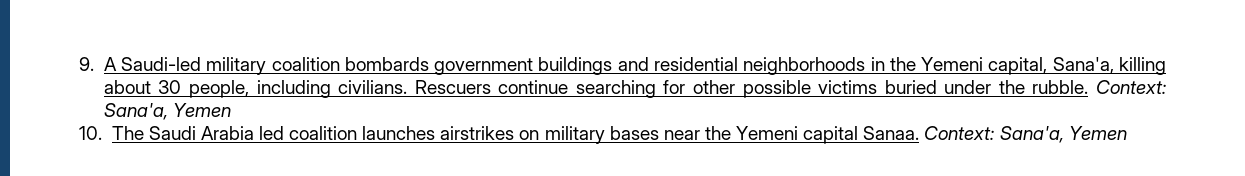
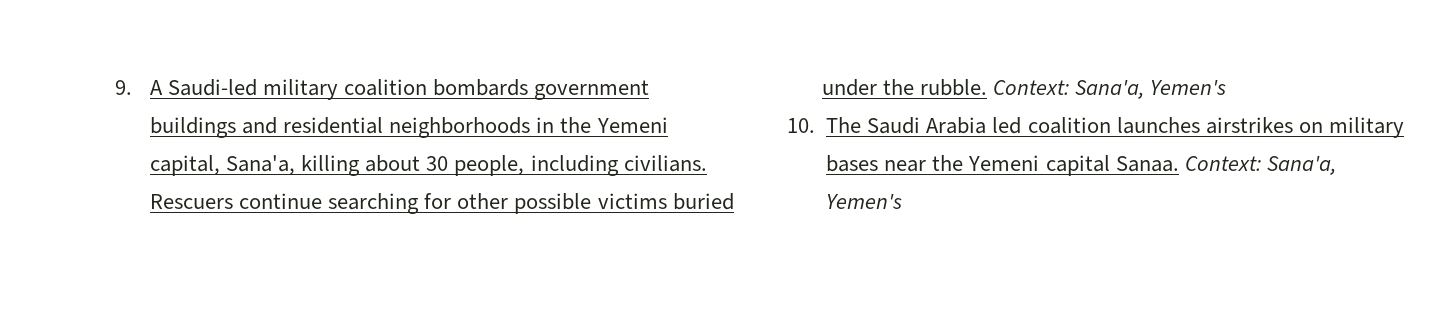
- Rescuers continue searching for other possible victims buried under the rubble. Context: Sana'a, Yemen
+ Rescuers continue searching for other possible victims buried under the rubble. Context: Sana'a, Yemen's
- 10. The Saudi Arabia led coalition launches airstrikes on military bases near the Yemeni capital Sanaa. Context: Sana'a, Yemen
+ 10. The Saudi Arabia led coalition launches airstrikes on military bases near the Yemeni capital Sanaa. Context: Sana'a, Yemen's

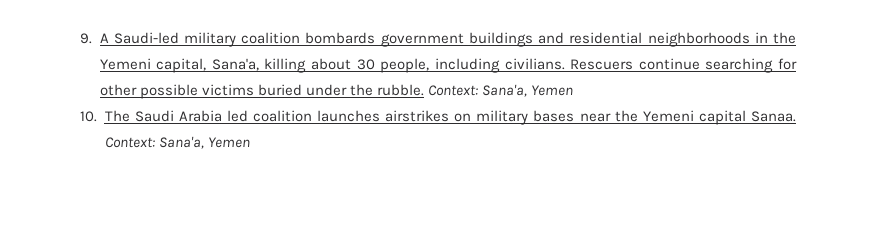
- Rescuers continue searching for other possible victims buried under the rubble. Context: Sana'a, Yemen's
+ Rescuers continue searching for other possible victims buried under the rubble. Context: Sana'a, Yemen
- 10. The Saudi Arabia led coalition launches airstrikes on military bases near the Yemeni capital Sanaa. Context: Sana'a, Yemen's
+ 10. The Saudi Arabia led coalition launches airstrikes on military bases near the Yemeni capital Sanaa. Context: Sana'a, Yemen

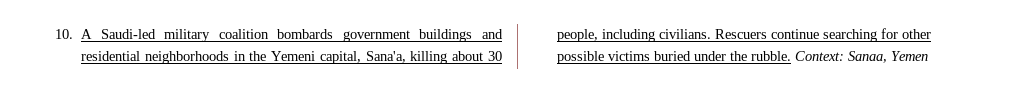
- 9. A Saudi-led military coalition bombards government buildings and residential neighborhoods in the Yemeni capital, Sana'a, killing about 30 people, including civilians.
+ 10. A Saudi-led military coalition bombards government buildings and residential neighborhoods in the Yemeni capital, Sana'a, killing about 30 people, including civilians.
- Rescuers continue searching for other possible victims buried under the rubble. Context: Sana'a, Yemen
- 10. The Saudi Arabia led coalition launches airstrikes on military bases near the Yemeni capital Sanaa. Context: Sana'a, Yemen
+ Rescuers continue searching for other possible victims buried under the rubble. Context: Sanaa, Yemen

